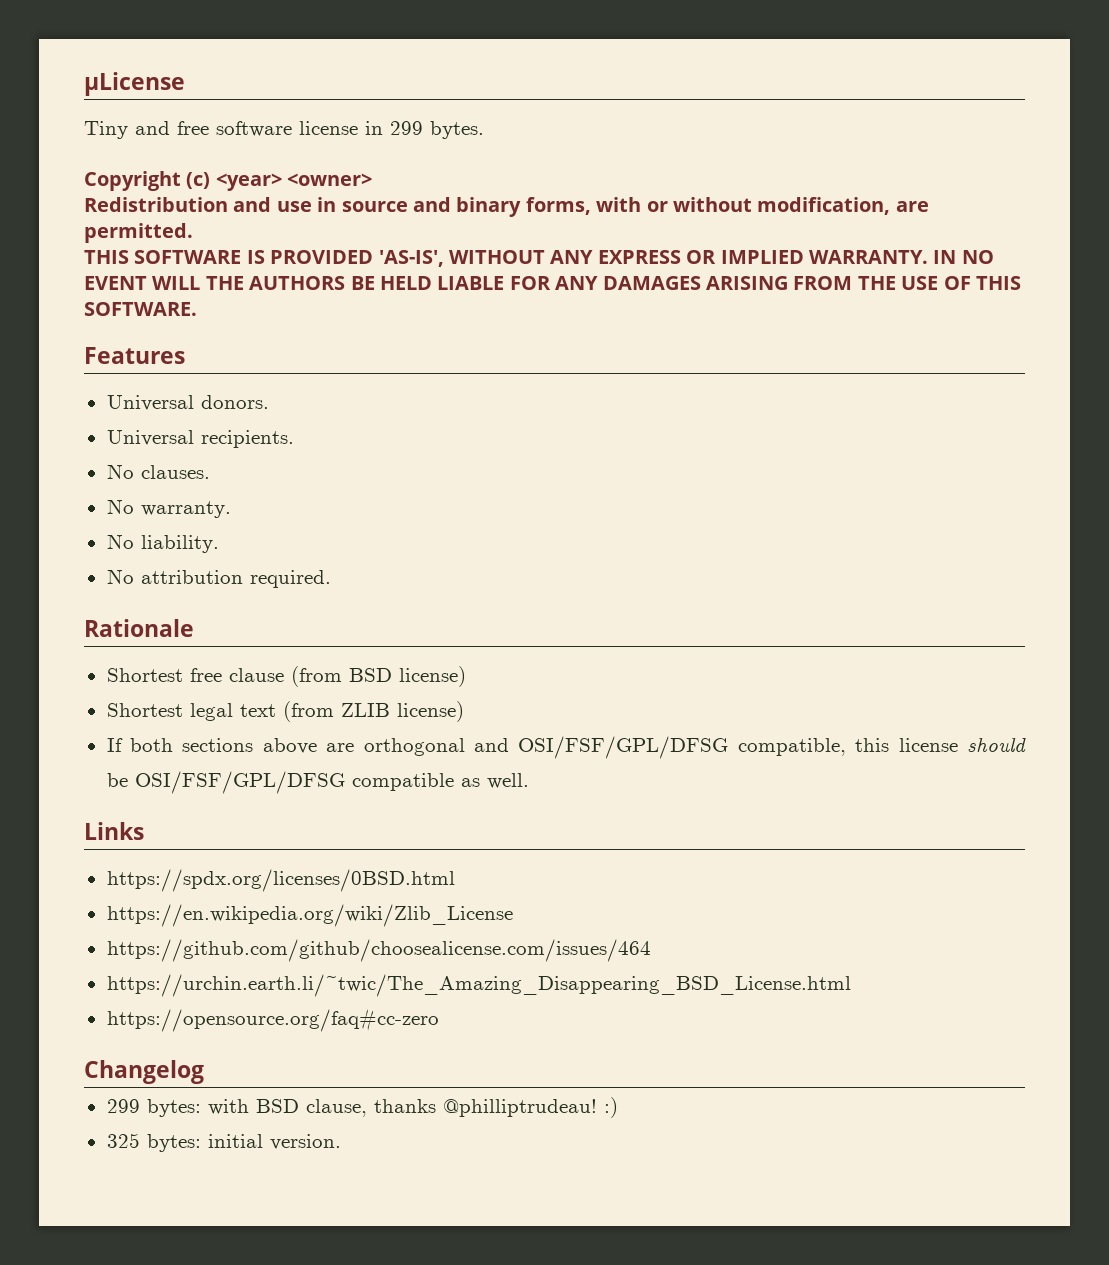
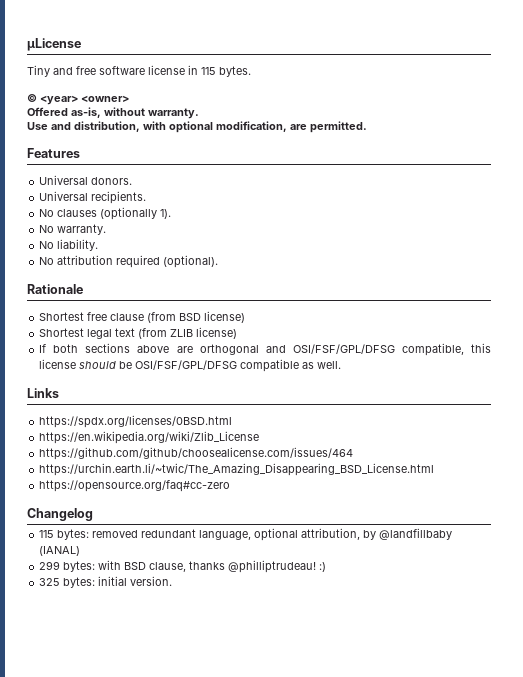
- Tiny and free software license in 299 bytes.
+ Tiny and free software license in 115 bytes.
- Copyright (c) <year> <owner>
+ © <year> <owner>
- Redistribution and use in source and binary forms, with or without modification, are permitted.
- THIS SOFTWARE IS PROVIDED 'AS-IS', WITHOUT ANY EXPRESS OR IMPLIED WARRANTY. IN NO EVENT WILL THE AUTHORS BE HELD LIABLE FOR ANY DAMAGES ARISING FROM THE USE OF THIS SOFTWARE.
+ Offered as-is, without warranty.
+ Use and distribution, with optional modification, are permitted.
- No clauses.
+ No clauses (optionally 1).
- No attribution required.
+ No attribution required (optional).
+ 115 bytes: removed redundant language, optional attribution, by @landfillbaby (IANAL)

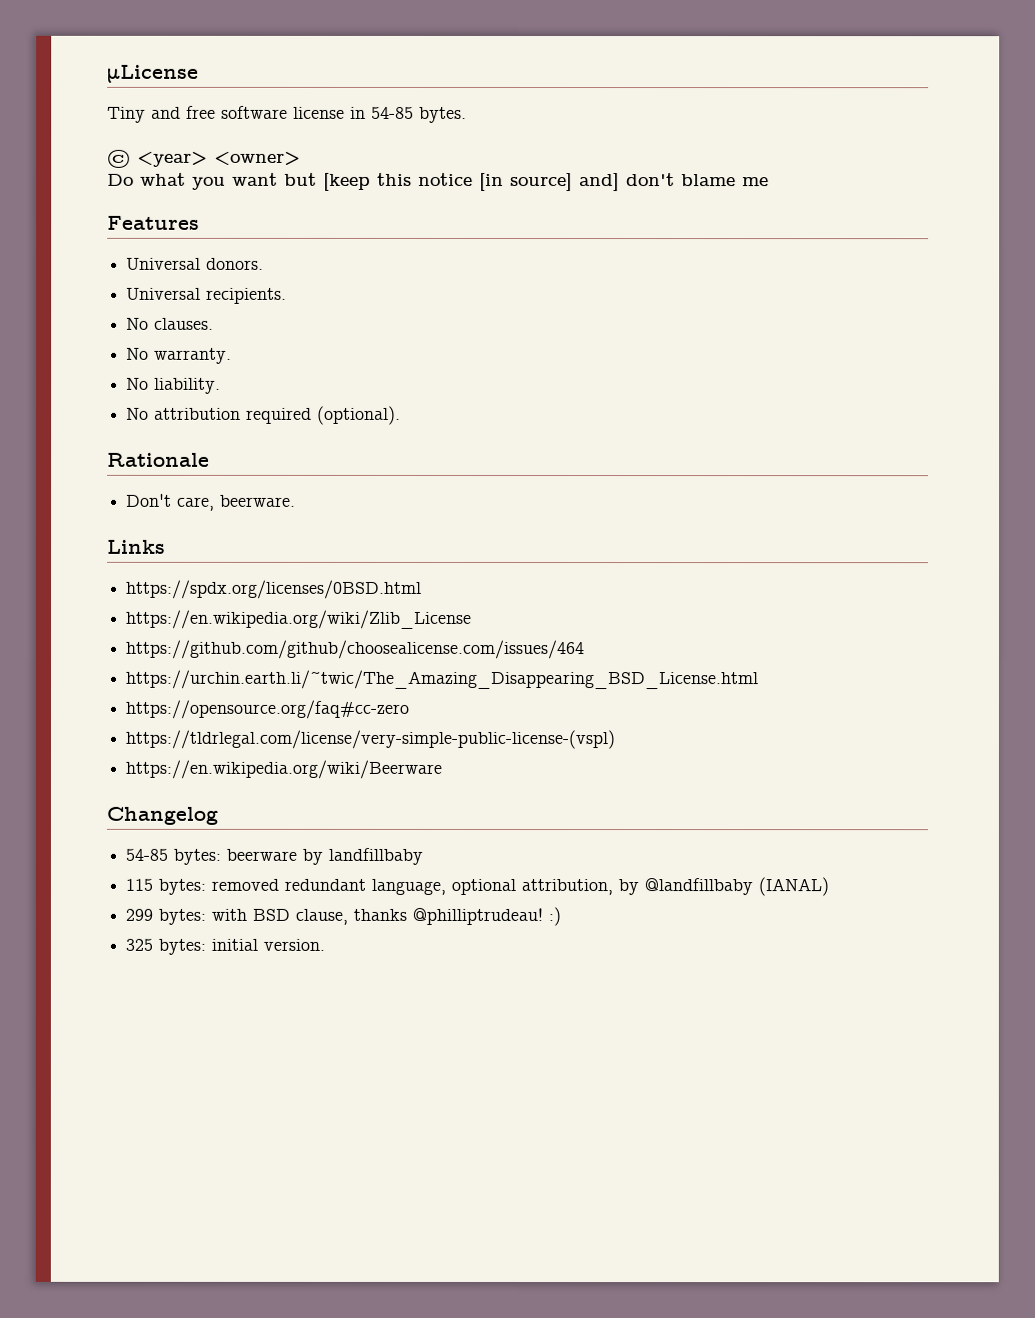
- Tiny and free software license in 115 bytes.
+ Tiny and free software license in 54-85 bytes.
- Offered as-is, without warranty.
- Use and distribution, with optional modification, are permitted.
+ Do what you want but [keep this notice [in source] and] don't blame me
- No clauses (optionally 1).
+ No clauses.
- Shortest free clause (from BSD license)
- Shortest legal text (from ZLIB license)
- If both sections above are orthogonal and OSI/FSF/GPL/DFSG compatible, this license should be OSI/FSF/GPL/DFSG compatible as well.
+ Don't care, beerware.
+ https://tldrlegal.com/license/very-simple-public-license-(vspl)
+ https://en.wikipedia.org/wiki/Beerware
+ 54-85 bytes: beerware by landfillbaby

